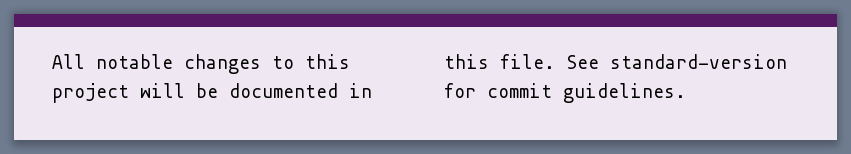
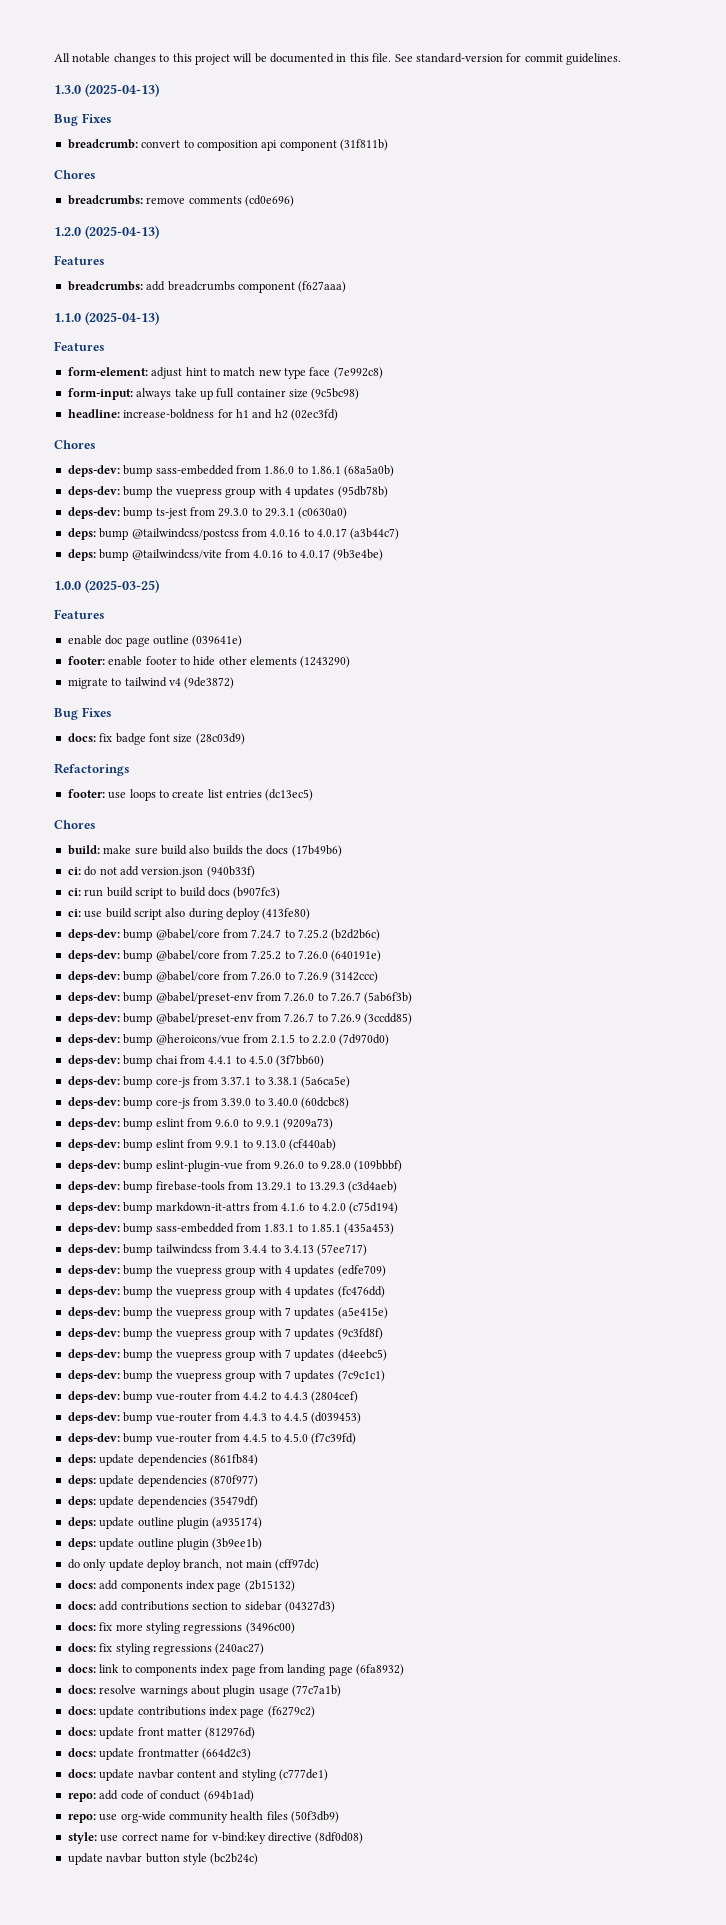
+ 1.3.0 (2025-04-13)
+ Bug Fixes
+ breadcrumb: convert to composition api component (31f811b)
+ Chores
+ breadcrumbs: remove comments (cd0e696)
+ 1.2.0 (2025-04-13)
+ Features
+ breadcrumbs: add breadcrumbs component (f627aaa)
+ 1.1.0 (2025-04-13)
+ Features
+ form-element: adjust hint to match new type face (7e992c8)
+ form-input: always take up full container size (9c5bc98)
+ headline: increase-boldness for h1 and h2 (02ec3fd)
+ Chores
+ deps-dev: bump sass-embedded from 1.86.0 to 1.86.1 (68a5a0b)
+ deps-dev: bump the vuepress group with 4 updates (95db78b)
+ deps-dev: bump ts-jest from 29.3.0 to 29.3.1 (c0630a0)
+ deps: bump @tailwindcss/postcss from 4.0.16 to 4.0.17 (a3b44c7)
+ deps: bump @tailwindcss/vite from 4.0.16 to 4.0.17 (9b3e4be)
+ 1.0.0 (2025-03-25)
+ Features
+ enable doc page outline (039641e)
+ footer: enable footer to hide other elements (1243290)
+ migrate to tailwind v4 (9de3872)
+ Bug Fixes
+ docs: fix badge font size (28c03d9)
+ Refactorings
+ footer: use loops to create list entries (dc13ec5)
+ Chores
+ build: make sure build also builds the docs (17b49b6)
+ ci: do not add version.json (940b33f)
+ ci: run build script to build docs (b907fc3)
+ ci: use build script also during deploy (413fe80)
+ deps-dev: bump @babel/core from 7.24.7 to 7.25.2 (b2d2b6c)
+ deps-dev: bump @babel/core from 7.25.2 to 7.26.0 (640191e)
+ deps-dev: bump @babel/core from 7.26.0 to 7.26.9 (3142ccc)
+ deps-dev: bump @babel/preset-env from 7.26.0 to 7.26.7 (5ab6f3b)
+ deps-dev: bump @babel/preset-env from 7.26.7 to 7.26.9 (3ccdd85)
+ deps-dev: bump @heroicons/vue from 2.1.5 to 2.2.0 (7d970d0)
+ deps-dev: bump chai from 4.4.1 to 4.5.0 (3f7bb60)
+ deps-dev: bump core-js from 3.37.1 to 3.38.1 (5a6ca5e)
+ deps-dev: bump core-js from 3.39.0 to 3.40.0 (60dcbc8)
+ deps-dev: bump eslint from 9.6.0 to 9.9.1 (9209a73)
+ deps-dev: bump eslint from 9.9.1 to 9.13.0 (cf440ab)
+ deps-dev: bump eslint-plugin-vue from 9.26.0 to 9.28.0 (109bbbf)
+ deps-dev: bump firebase-tools from 13.29.1 to 13.29.3 (c3d4aeb)
+ deps-dev: bump markdown-it-attrs from 4.1.6 to 4.2.0 (c75d194)
+ deps-dev: bump sass-embedded from 1.83.1 to 1.85.1 (435a453)
+ deps-dev: bump tailwindcss from 3.4.4 to 3.4.13 (57ee717)
+ deps-dev: bump the vuepress group with 4 updates (edfe709)
+ deps-dev: bump the vuepress group with 4 updates (fc476dd)
+ deps-dev: bump the vuepress group with 7 updates (a5e415e)
+ deps-dev: bump the vuepress group with 7 updates (9c3fd8f)
+ deps-dev: bump the vuepress group with 7 updates (d4eebc5)
+ deps-dev: bump the vuepress group with 7 updates (7c9c1c1)
+ deps-dev: bump vue-router from 4.4.2 to 4.4.3 (2804cef)
+ deps-dev: bump vue-router from 4.4.3 to 4.4.5 (d039453)
+ deps-dev: bump vue-router from 4.4.5 to 4.5.0 (f7c39fd)
+ deps: update dependencies (861fb84)
+ deps: update dependencies (870f977)
+ deps: update dependencies (35479df)
+ deps: update outline plugin (a935174)
+ deps: update outline plugin (3b9ee1b)
+ do only update deploy branch, not main (cff97dc)
+ docs: add components index page (2b15132)
+ docs: add contributions section to sidebar (04327d3)
+ docs: fix more styling regressions (3496c00)
+ docs: fix styling regressions (240ac27)
+ docs: link to components index page from landing page (6fa8932)
+ docs: resolve warnings about plugin usage (77c7a1b)
+ docs: update contributions index page (f6279c2)
+ docs: update front matter (812976d)
+ docs: update frontmatter (664d2c3)
+ docs: update navbar content and styling (c777de1)
+ repo: add code of conduct (694b1ad)
+ repo: use org-wide community health files (50f3db9)
+ style: use correct name for v-bind:key directive (8df0d08)
+ update navbar button style (bc2b24c)

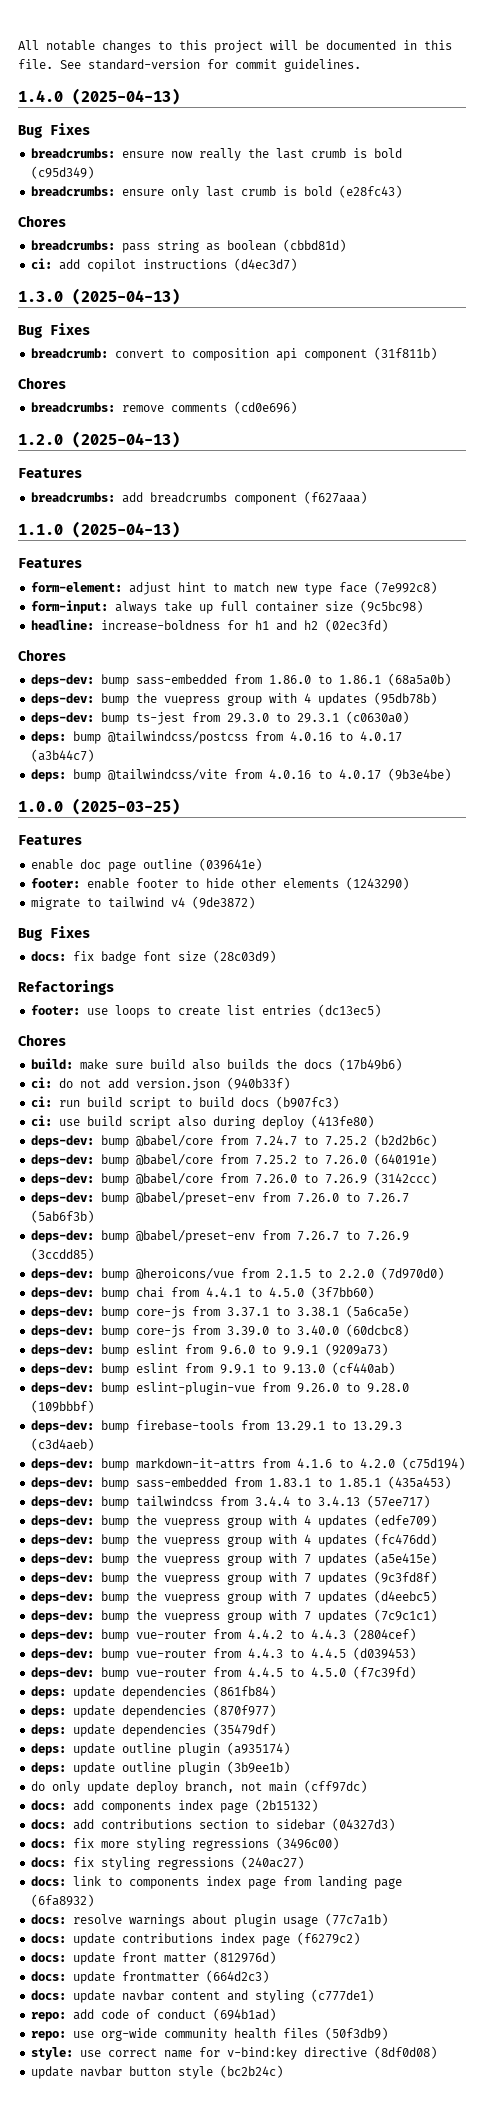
+ 1.4.0 (2025-04-13)
+ Bug Fixes
+ breadcrumbs: ensure now really the last crumb is bold (c95d349)
+ breadcrumbs: ensure only last crumb is bold (e28fc43)
+ Chores
+ breadcrumbs: pass string as boolean (cbbd81d)
+ ci: add copilot instructions (d4ec3d7)

